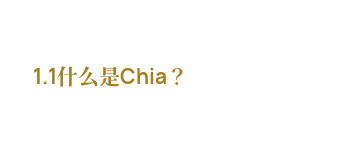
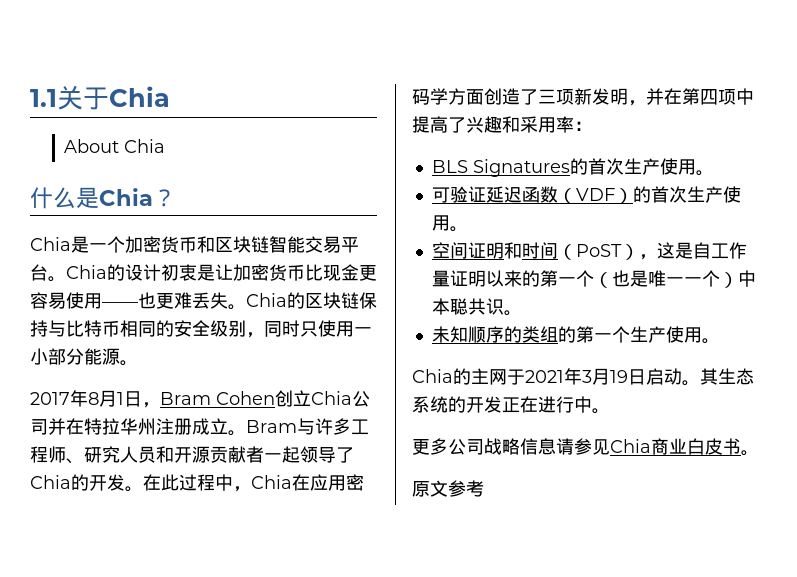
- 1.1什么是Chia？
+ 1.1关于Chia
+ About Chia
+ 什么是Chia？
+ Chia是一个加密货币和区块链智能交易平台。Chia的设计初衷是让加密货币比现金更容易使用——也更难丢失。Chia的区块链保持与比特币相同的安全级别，同时只使用一小部分能源。
+ 2017年8月1日，Bram Cohen创立Chia公司并在特拉华州注册成立。Bram与许多工程师、研究人员和开源贡献者一起领导了Chia的开发。在此过程中，Chia在应用密码学方面创造了三项新发明，并在第四项中提高了兴趣和采用率：
+ BLS Signatures的首次生产使用。
+ 可验证延迟函数（VDF）的首次生产使用。
+ 空间证明和时间（PoST），这是自工作量证明以来的第一个（也是唯一一个）中本聪共识。
+ 未知顺序的类组的第一个生产使用。
+ Chia的主网于2021年3月19日启动。其生态系统的开发正在进行中。
+ 更多公司战略信息请参见Chia商业白皮书。
+ 原文参考

